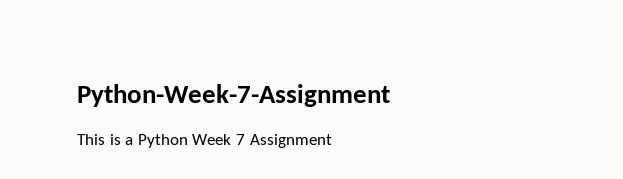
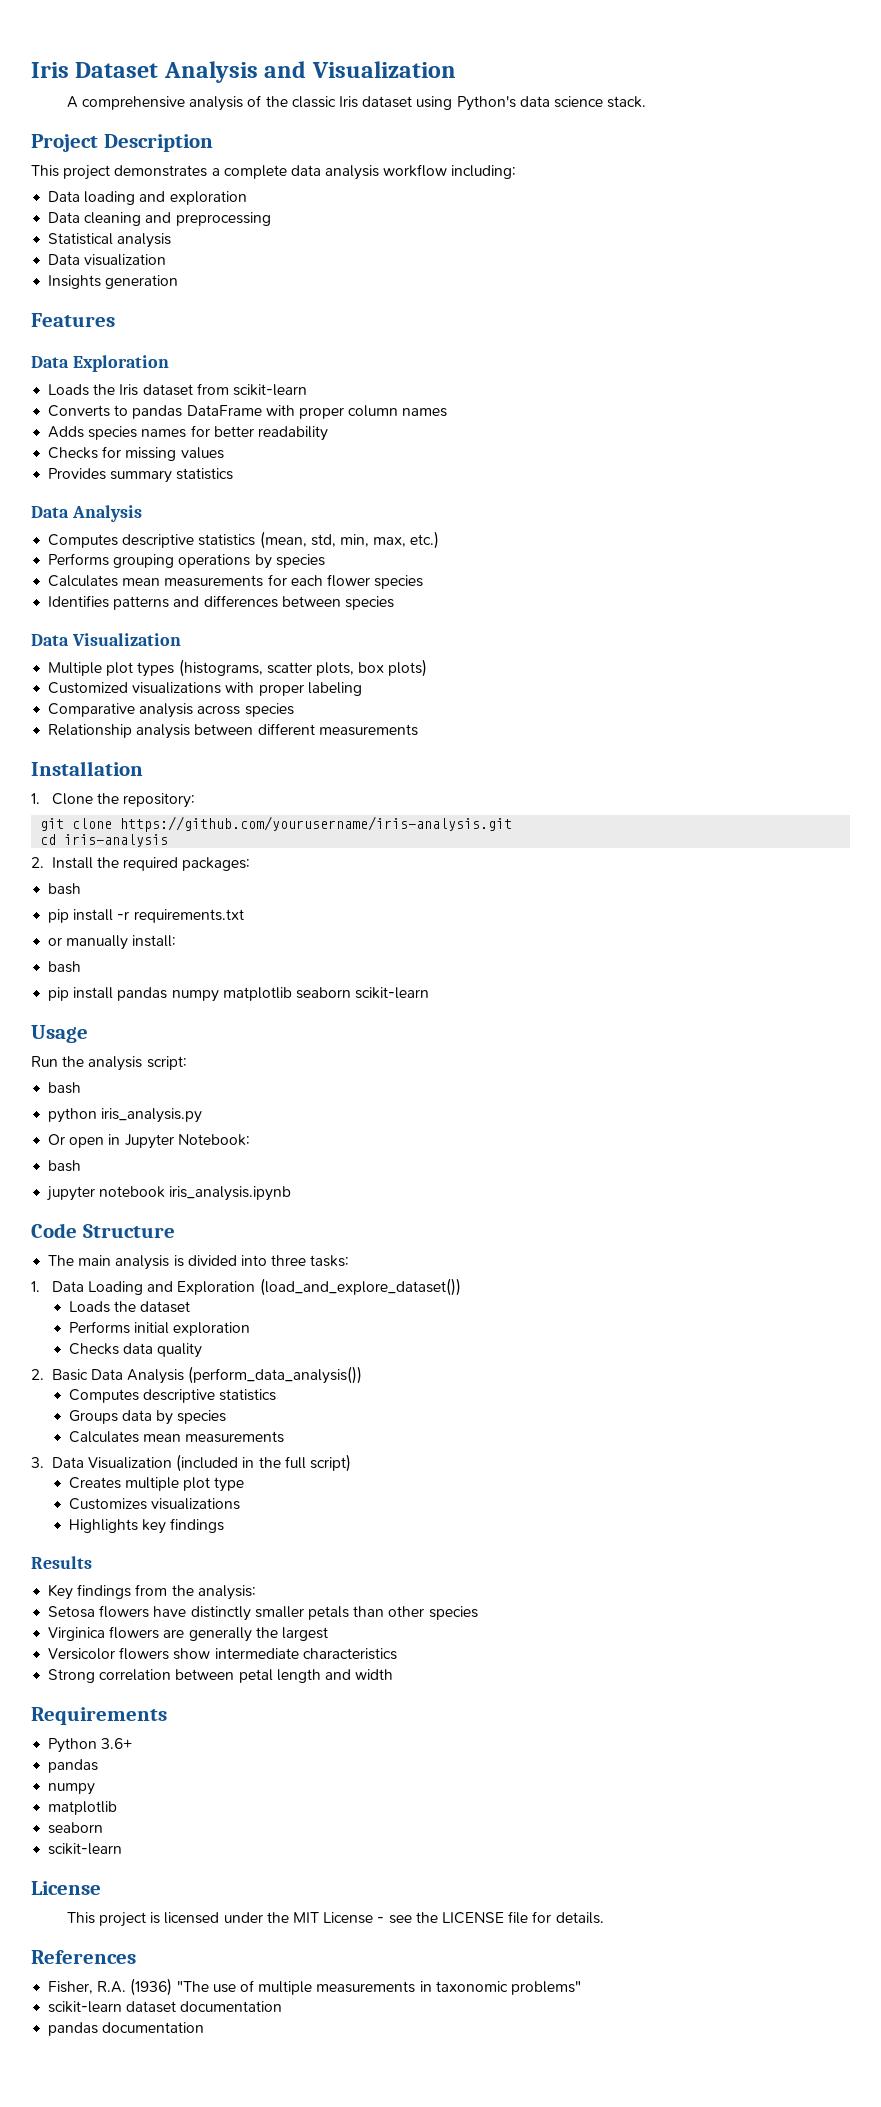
- Python-Week-7-Assignment
- This is a Python Week 7 Assignment
+ Iris Dataset Analysis and Visualization
+ A comprehensive analysis of the classic Iris dataset using Python's data science stack.
+ Project Description
+ This project demonstrates a complete data analysis workflow including:
+ Data loading and exploration
+ Data cleaning and preprocessing
+ Statistical analysis
+ Data visualization
+ Insights generation
+ Features
+ Data Exploration
+ Loads the Iris dataset from scikit-learn
+ Converts to pandas DataFrame with proper column names
+ Adds species names for better readability
+ Checks for missing values
+ Provides summary statistics
+ Data Analysis
+ Computes descriptive statistics (mean, std, min, max, etc.)
+ Performs grouping operations by species
+ Calculates mean measurements for each flower species
+ Identifies patterns and differences between species
+ Data Visualization
+ Multiple plot types (histograms, scatter plots, box plots)
+ Customized visualizations with proper labeling
+ Comparative analysis across species
+ Relationship analysis between different measurements
+ Installation
+ 1. Clone the repository:
+ git clone https://github.com/yourusername/iris-analysis.git
+ cd iris-analysis
+ 2. Install the required packages:
+ bash
+ pip install -r requirements.txt
+ or manually install:
+ bash
+ pip install pandas numpy matplotlib seaborn scikit-learn
+ Usage
+ Run the analysis script:
+ bash
+ python iris_analysis.py
+ Or open in Jupyter Notebook:
+ bash
+ jupyter notebook iris_analysis.ipynb
+ Code Structure
+ The main analysis is divided into three tasks:
+ 1. Data Loading and Exploration (load_and_explore_dataset())
+ Loads the dataset
+ Performs initial exploration
+ Checks data quality
+ 2. Basic Data Analysis (perform_data_analysis())
+ Computes descriptive statistics
+ Groups data by species
+ Calculates mean measurements
+ 3. Data Visualization (included in the full script)
+ Creates multiple plot type
+ Customizes visualizations
+ Highlights key findings
+ Results
+ Key findings from the analysis:
+ Setosa flowers have distinctly smaller petals than other species
+ Virginica flowers are generally the largest
+ Versicolor flowers show intermediate characteristics
+ Strong correlation between petal length and width
+ Requirements
+ Python 3.6+
+ pandas
+ numpy
+ matplotlib
+ seaborn
+ scikit-learn
+ License
+ This project is licensed under the MIT License - see the LICENSE file for details.
+ References
+ Fisher, R.A. (1936) "The use of multiple measurements in taxonomic problems"
+ scikit-learn dataset documentation
+ pandas documentation

